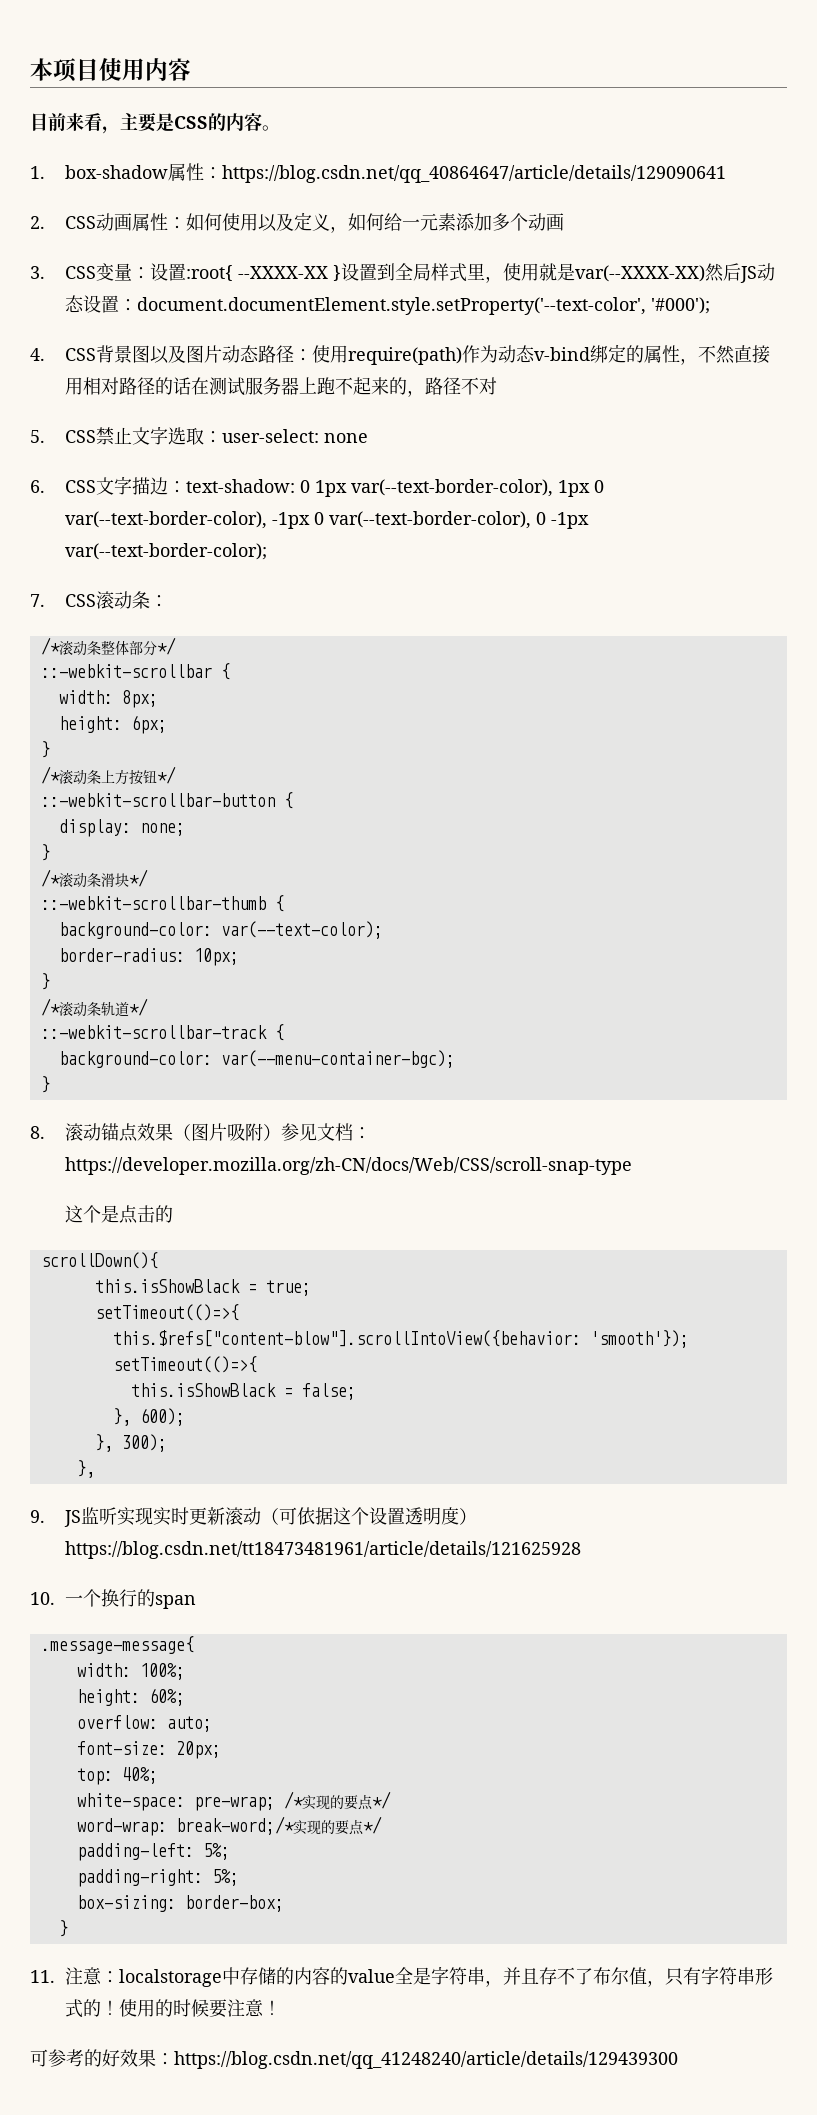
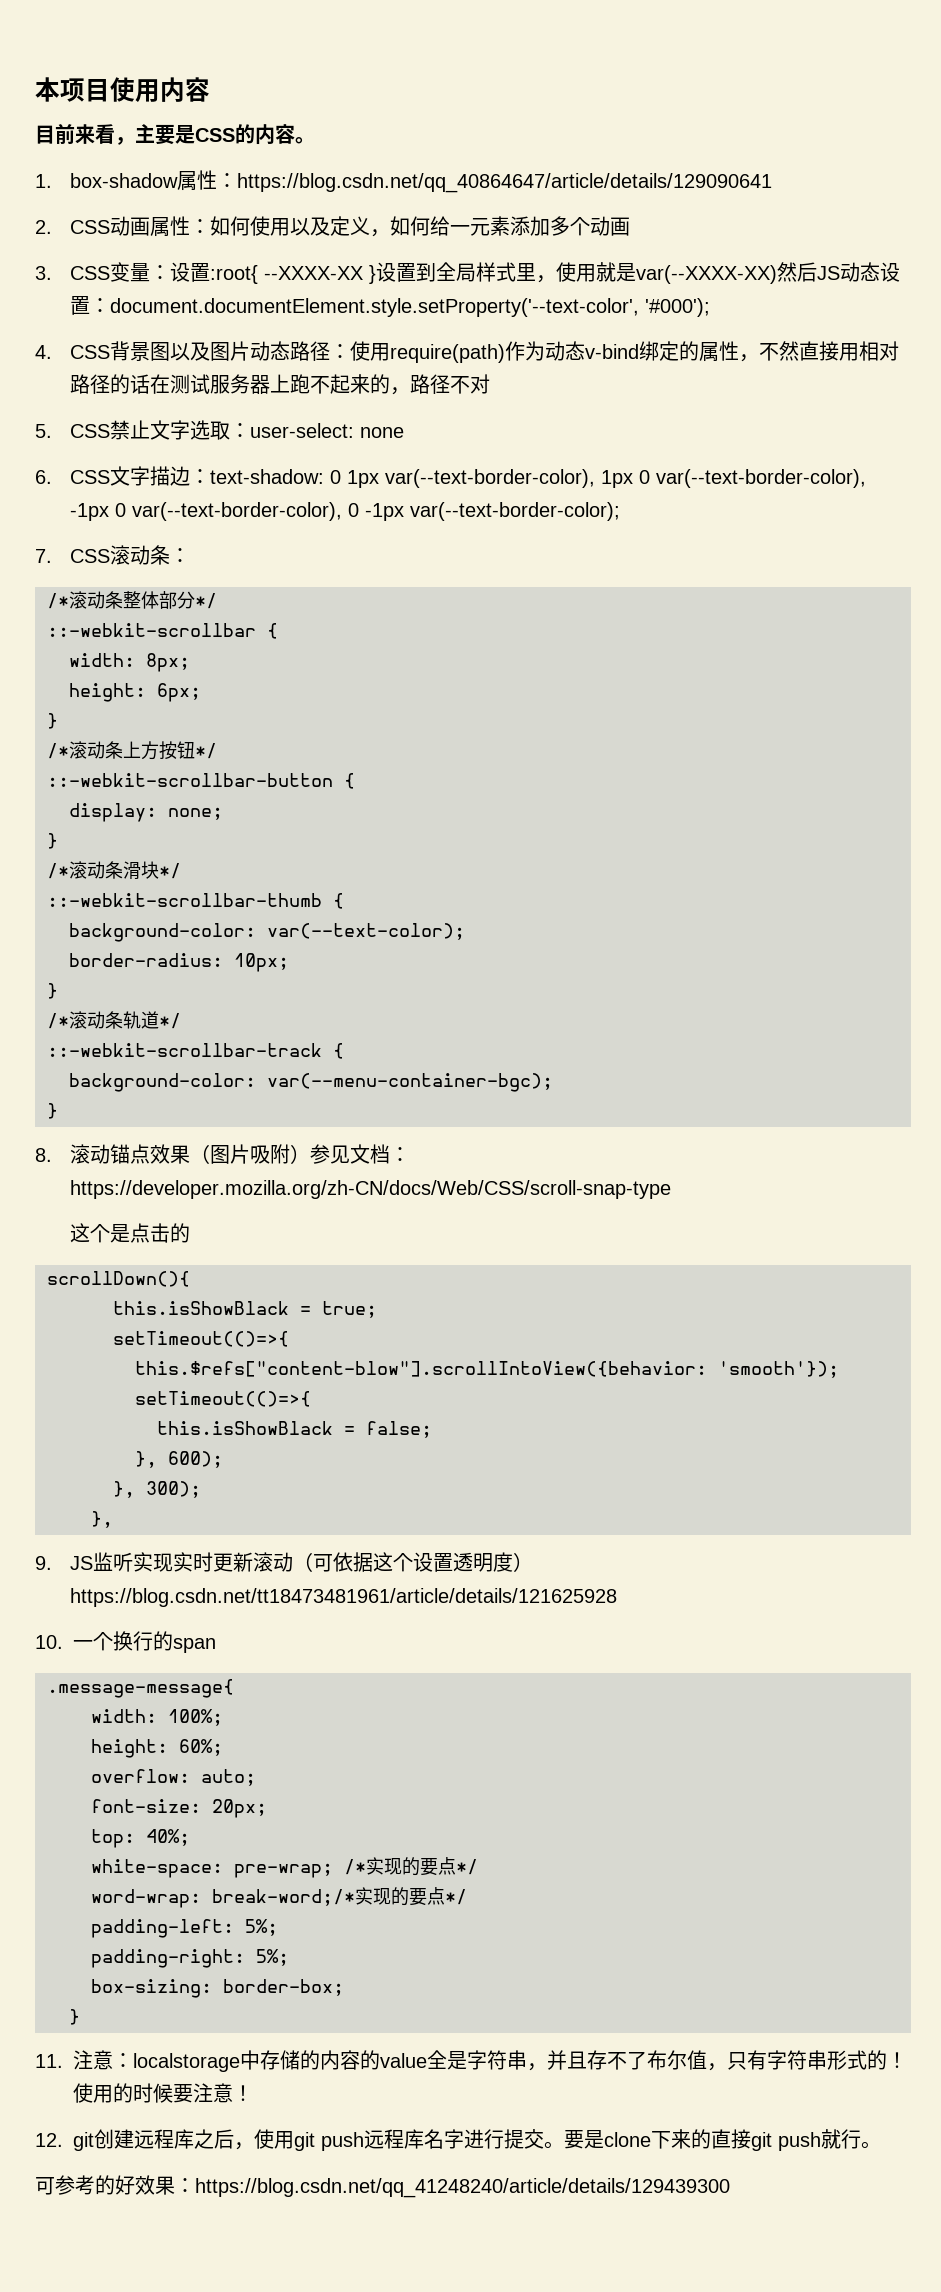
+ 12. git创建远程库之后，使用git push远程库名字进行提交。要是clone下来的直接git push就行。

